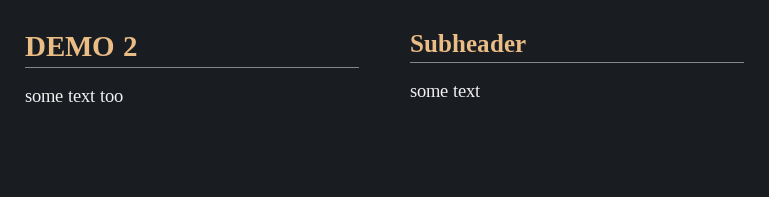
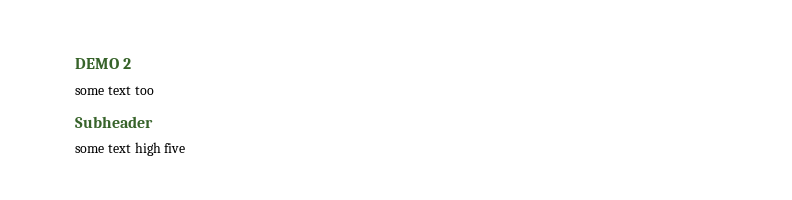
  Subheader
- some text
+ some text high five

